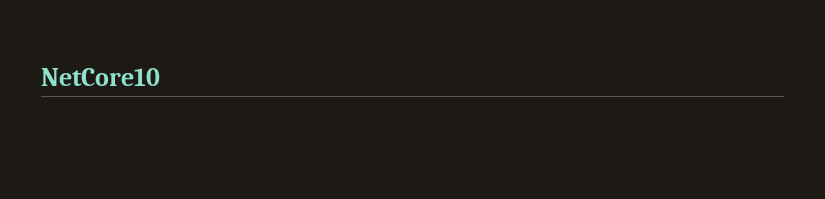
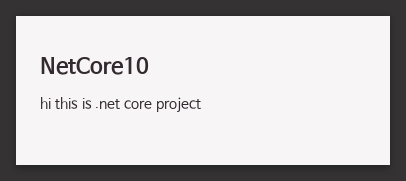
+ hi this is .net core project

